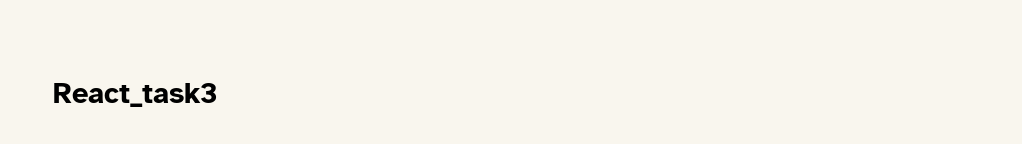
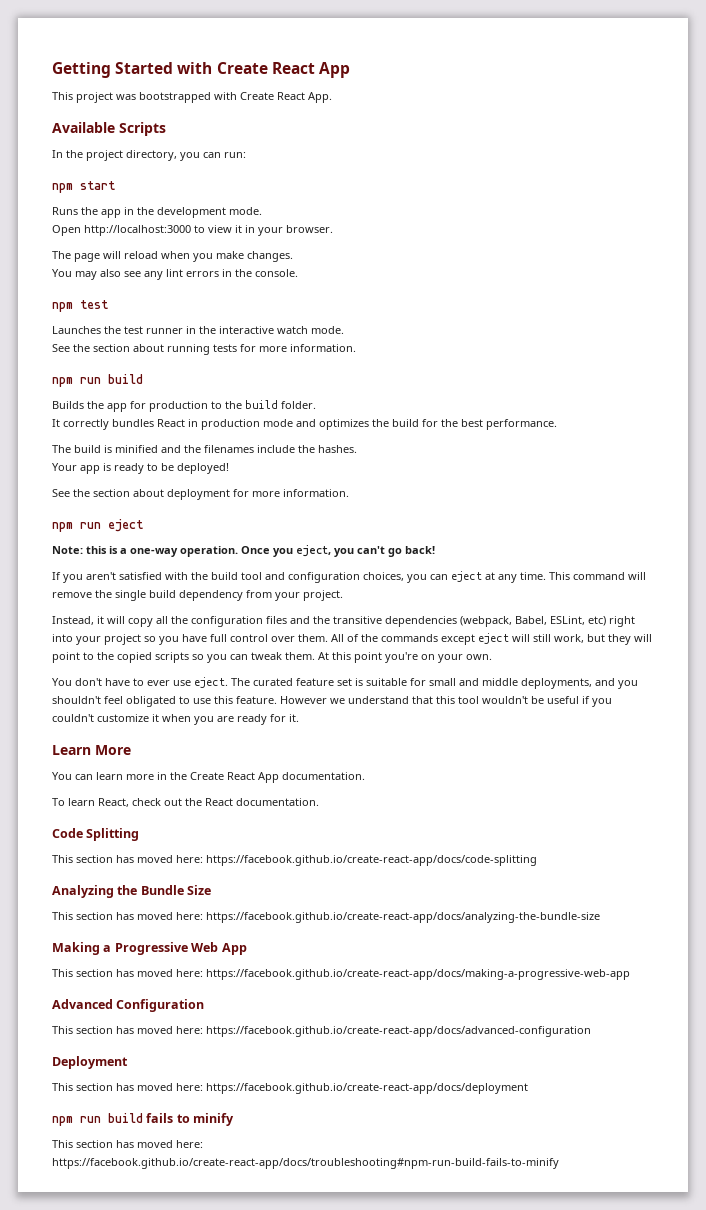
- React_task3
+ Getting Started with Create React App
+ This project was bootstrapped with Create React App.
+ Available Scripts
+ In the project directory, you can run:
+ npm start
+ Runs the app in the development mode.
+ Open http://localhost:3000 to view it in your browser.
+ The page will reload when you make changes.
+ You may also see any lint errors in the console.
+ npm test
+ Launches the test runner in the interactive watch mode.
+ See the section about running tests for more information.
+ npm run build
+ Builds the app for production to the build folder.
+ It correctly bundles React in production mode and optimizes the build for the best performance.
+ The build is minified and the filenames include the hashes.
+ Your app is ready to be deployed!
+ See the section about deployment for more information.
+ npm run eject
+ Note: this is a one-way operation. Once you eject, you can't go back!
+ If you aren't satisfied with the build tool and configuration choices, you can eject at any time. This command will remove the single build dependency from your project.
+ Instead, it will copy all the configuration files and the transitive dependencies (webpack, Babel, ESLint, etc) right into your project so you have full control over them. All of the commands except eject will still work, but they will point to the copied scripts so you can tweak them. At this point you're on your own.
+ You don't have to ever use eject. The curated feature set is suitable for small and middle deployments, and you shouldn't feel obligated to use this feature. However we understand that this tool wouldn't be useful if you couldn't customize it when you are ready for it.
+ Learn More
+ You can learn more in the Create React App documentation.
+ To learn React, check out the React documentation.
+ Code Splitting
+ This section has moved here: https://facebook.github.io/create-react-app/docs/code-splitting
+ Analyzing the Bundle Size
+ This section has moved here: https://facebook.github.io/create-react-app/docs/analyzing-the-bundle-size
+ Making a Progressive Web App
+ This section has moved here: https://facebook.github.io/create-react-app/docs/making-a-progressive-web-app
+ Advanced Configuration
+ This section has moved here: https://facebook.github.io/create-react-app/docs/advanced-configuration
+ Deployment
+ This section has moved here: https://facebook.github.io/create-react-app/docs/deployment
+ npm run build fails to minify
+ This section has moved here: https://facebook.github.io/create-react-app/docs/troubleshooting#npm-run-build-fails-to-minify

